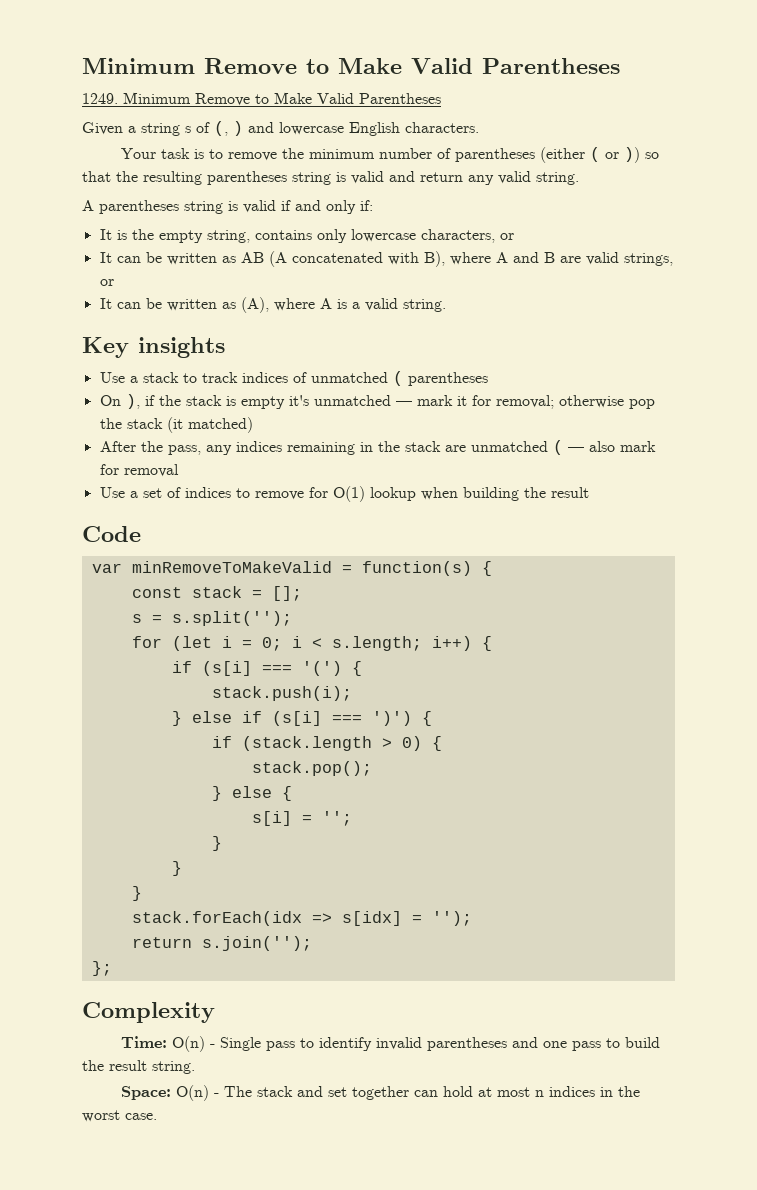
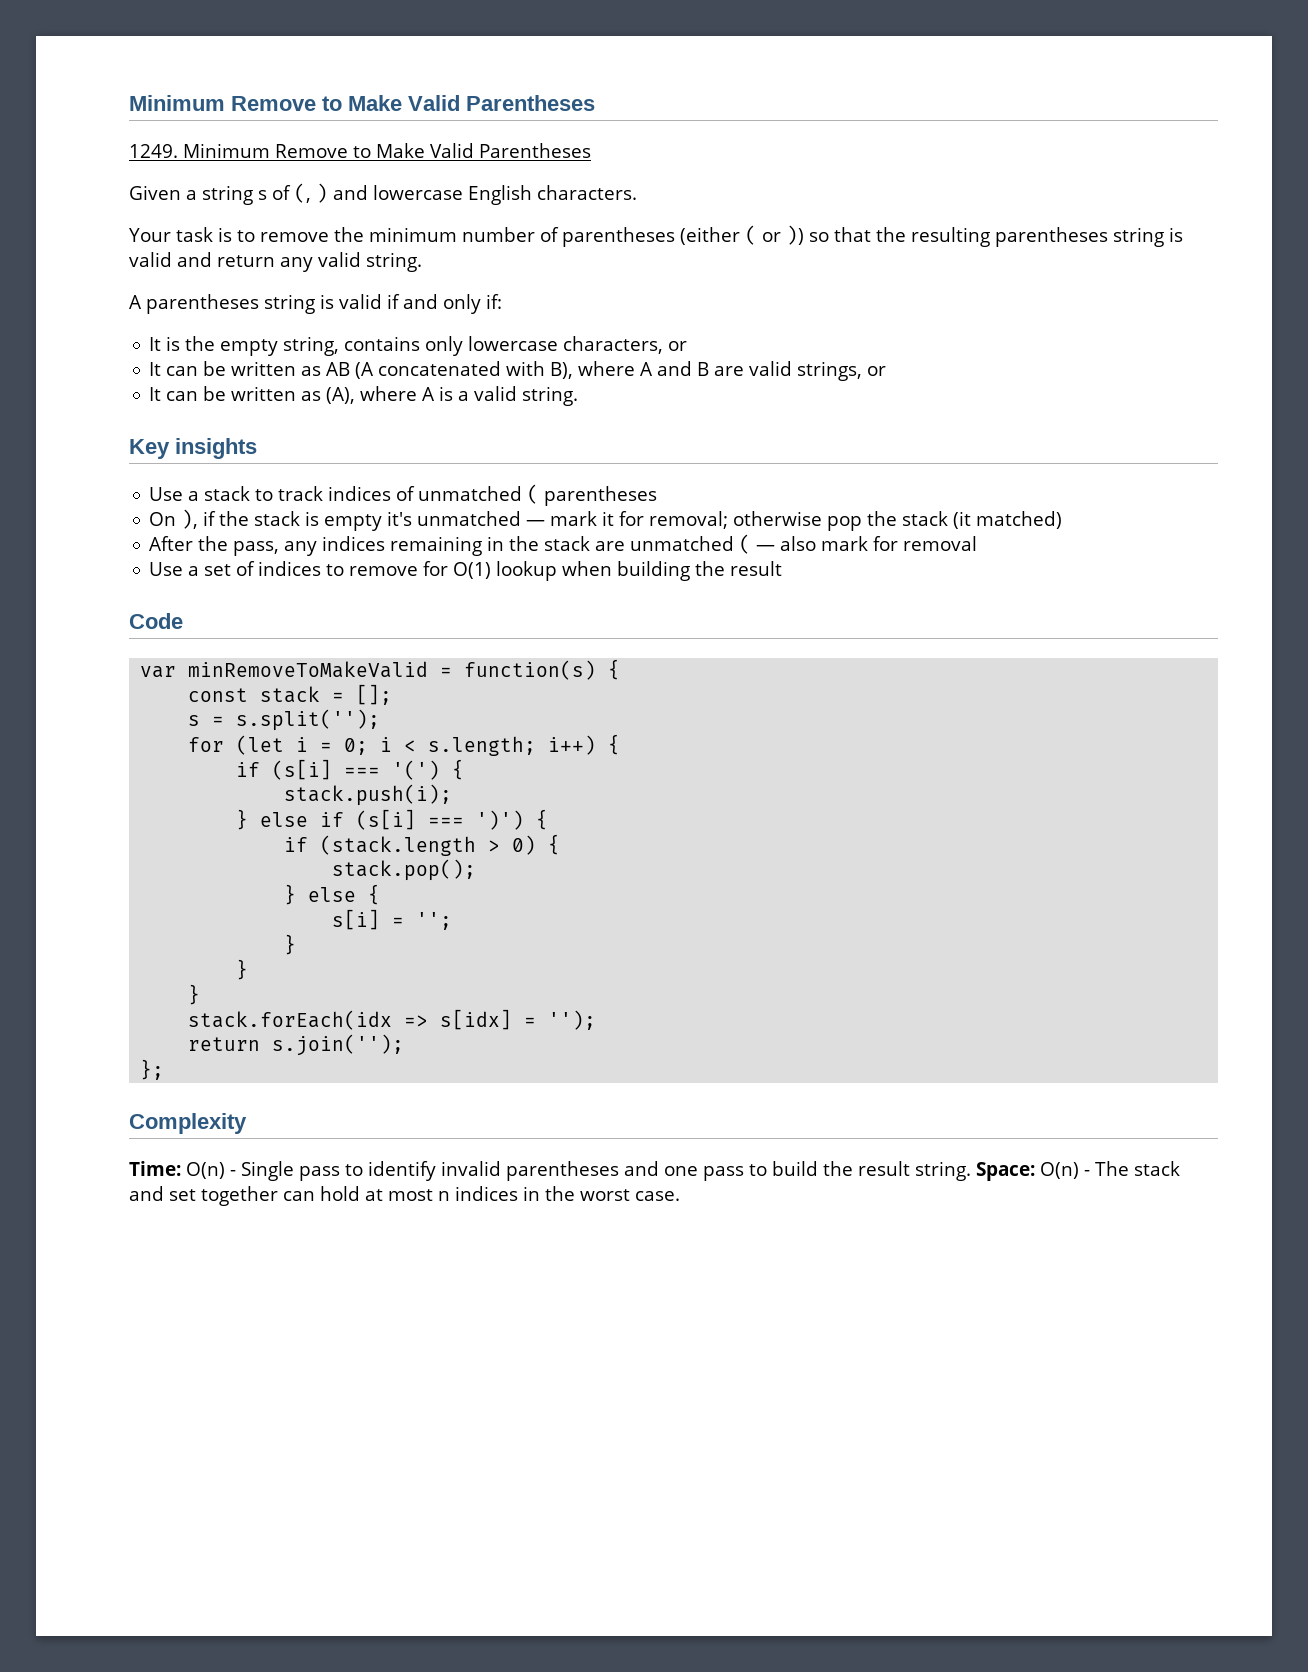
- Time: O(n) - Single pass to identify invalid parentheses and one pass to build the result string.
- Space: O(n) - The stack and set together can hold at most n indices in the worst case.
+ Time: O(n) - Single pass to identify invalid parentheses and one pass to build the result string. Space: O(n) - The stack and set together can hold at most n indices in the worst case.

